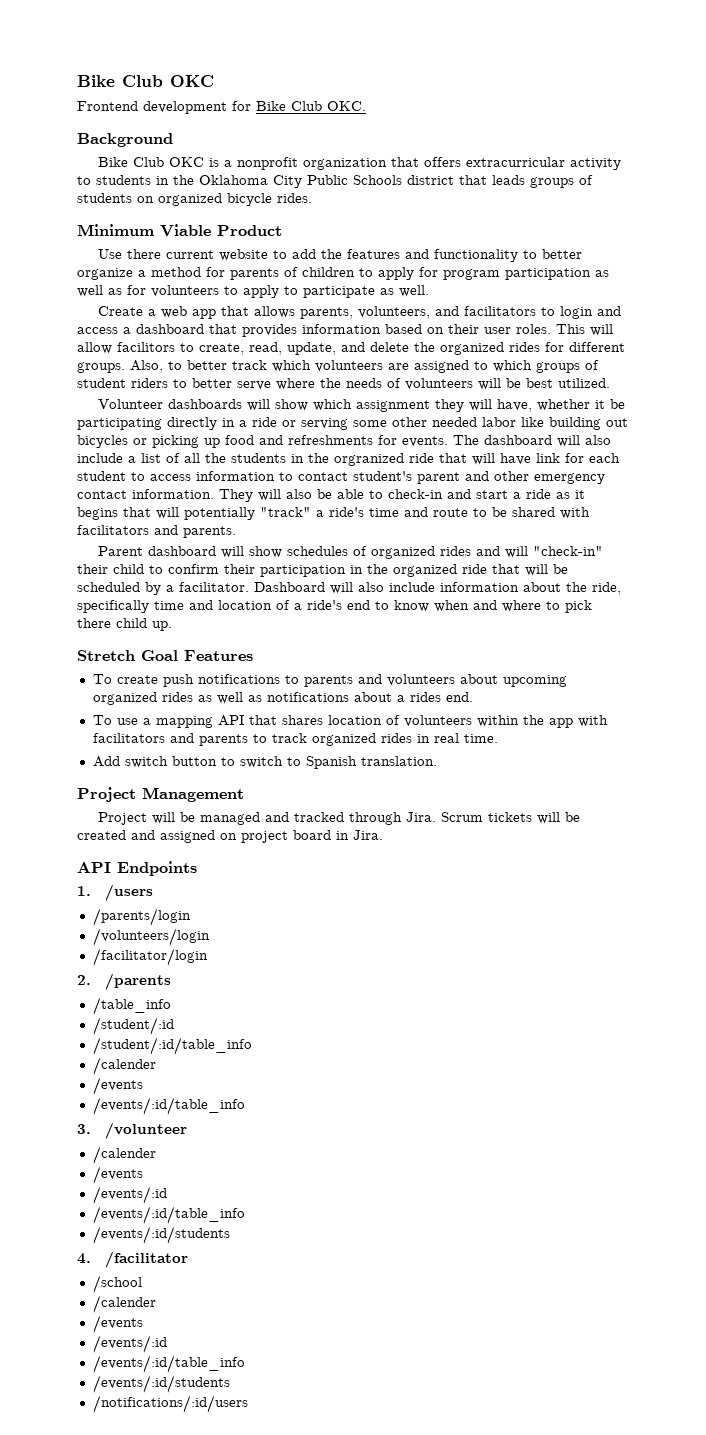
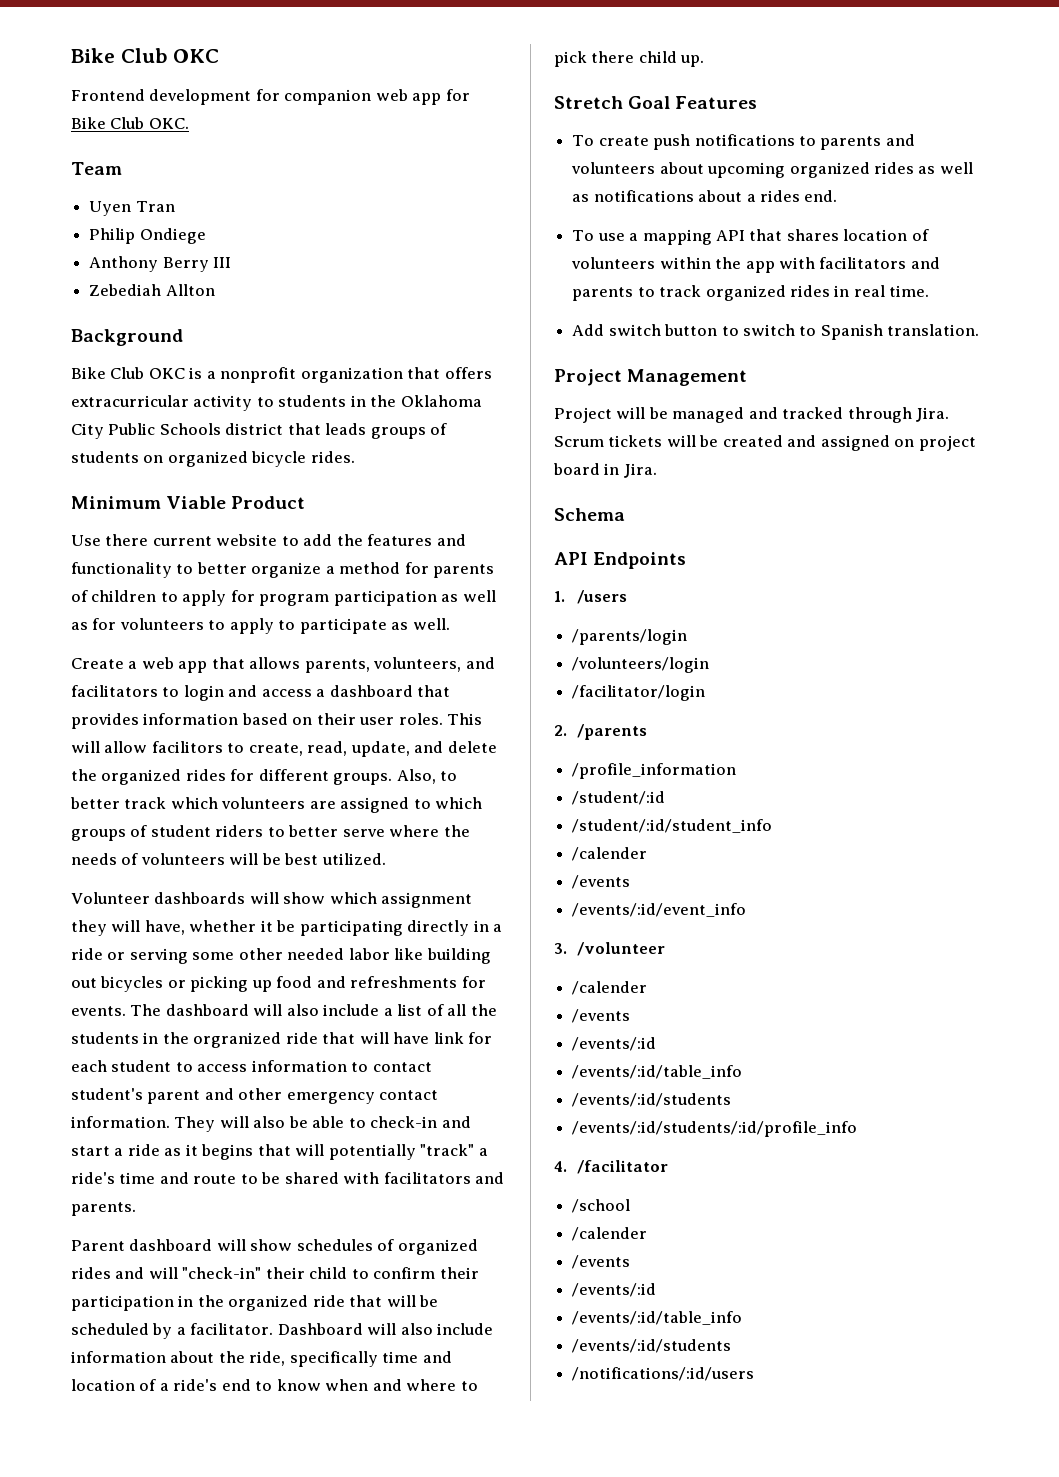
- Frontend development for Bike Club OKC.
+ Frontend development for companion web app for Bike Club OKC.
+ Team
+ Uyen Tran
+ Philip Ondiege
+ Anthony Berry III
+ Zebediah Allton
+ Schema
- /table_info
+ /profile_information
- /student/:id/table_info
+ /student/:id/student_info
  /calender
  /events
- /events/:id/table_info
+ /events/:id/event_info
+ /events/:id/students/:id/profile_info

